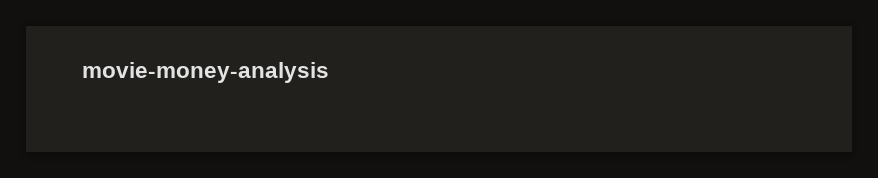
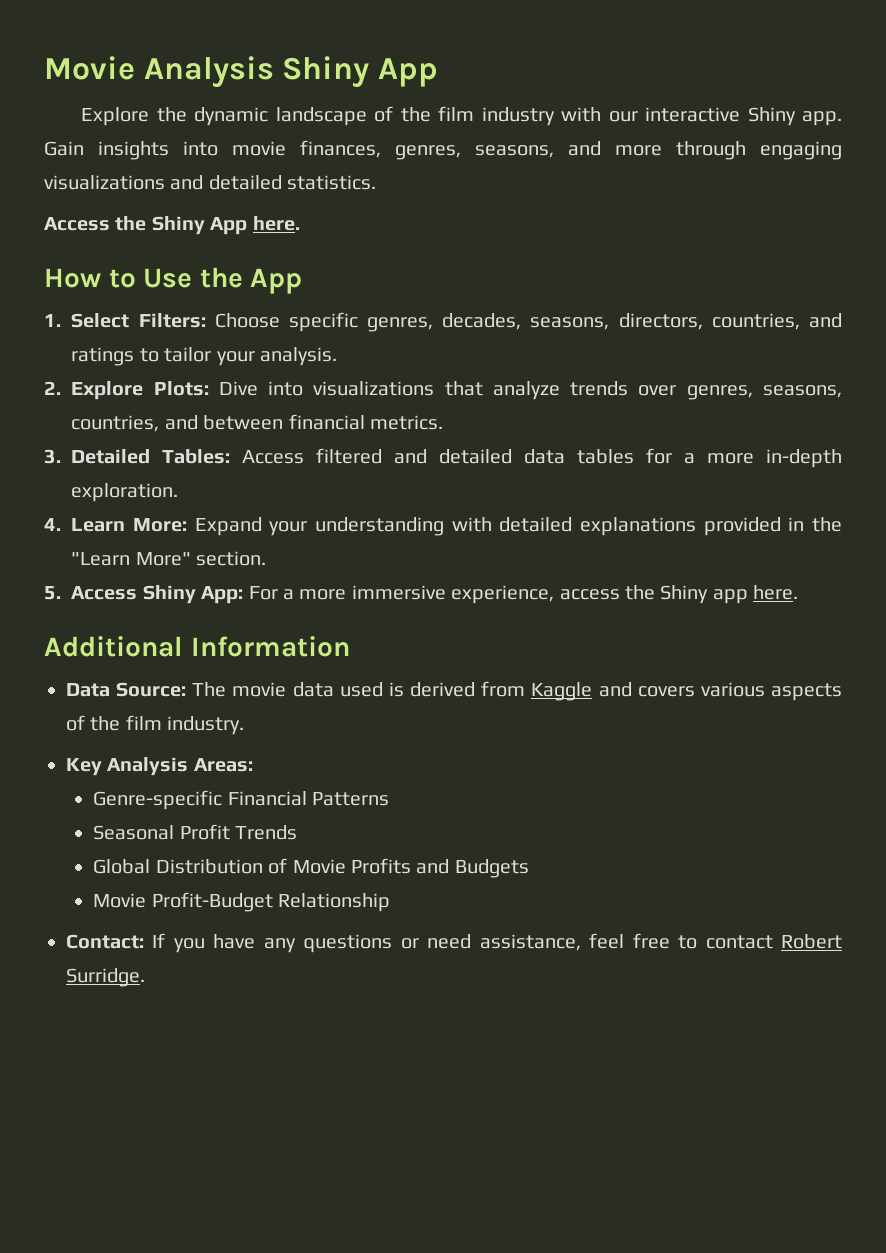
- movie-money-analysis
+ Movie Analysis Shiny App
+ Explore the dynamic landscape of the film industry with our interactive Shiny app. Gain insights into movie finances, genres, seasons, and more through engaging visualizations and detailed statistics.
+ Access the Shiny App here.
+ How to Use the App
+ 1. Select Filters: Choose specific genres, decades, seasons, directors, countries, and ratings to tailor your analysis.
+ 2. Explore Plots: Dive into visualizations that analyze trends over genres, seasons, countries, and between financial metrics.
+ 3. Detailed Tables: Access filtered and detailed data tables for a more in-depth exploration.
+ 4. Learn More: Expand your understanding with detailed explanations provided in the "Learn More" section.
+ 5. Access Shiny App: For a more immersive experience, access the Shiny app here.
+ Additional Information
+ Data Source: The movie data used is derived from Kaggle and covers various aspects of the film industry.
+ Key Analysis Areas:
+ Genre-specific Financial Patterns
+ Seasonal Profit Trends
+ Global Distribution of Movie Profits and Budgets
+ Movie Profit-Budget Relationship
+ Contact: If you have any questions or need assistance, feel free to contact Robert Surridge.

